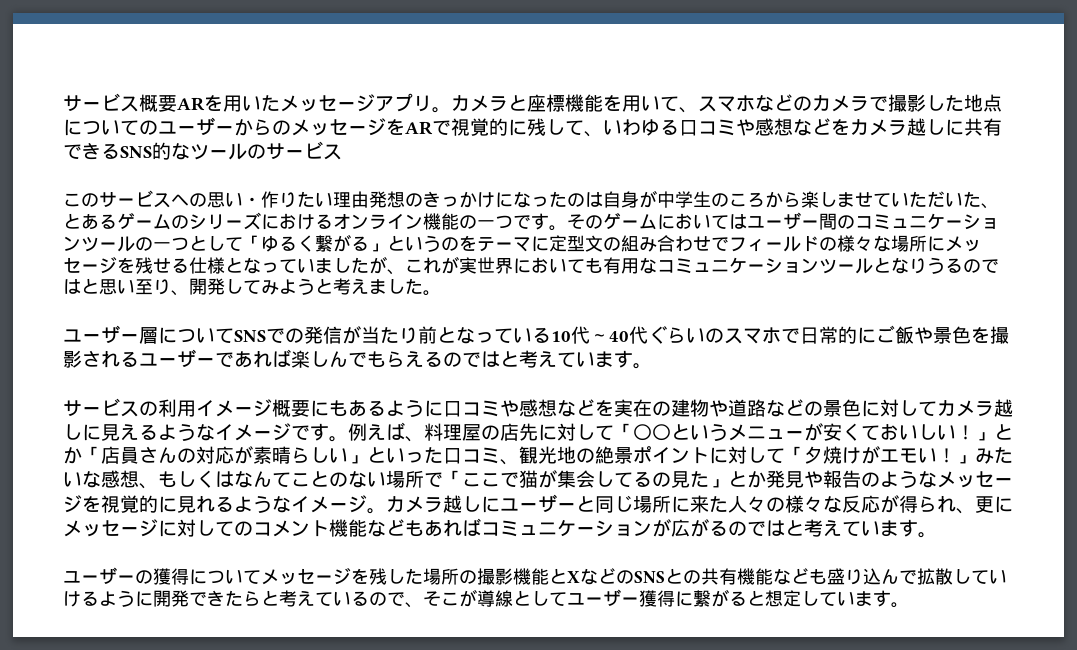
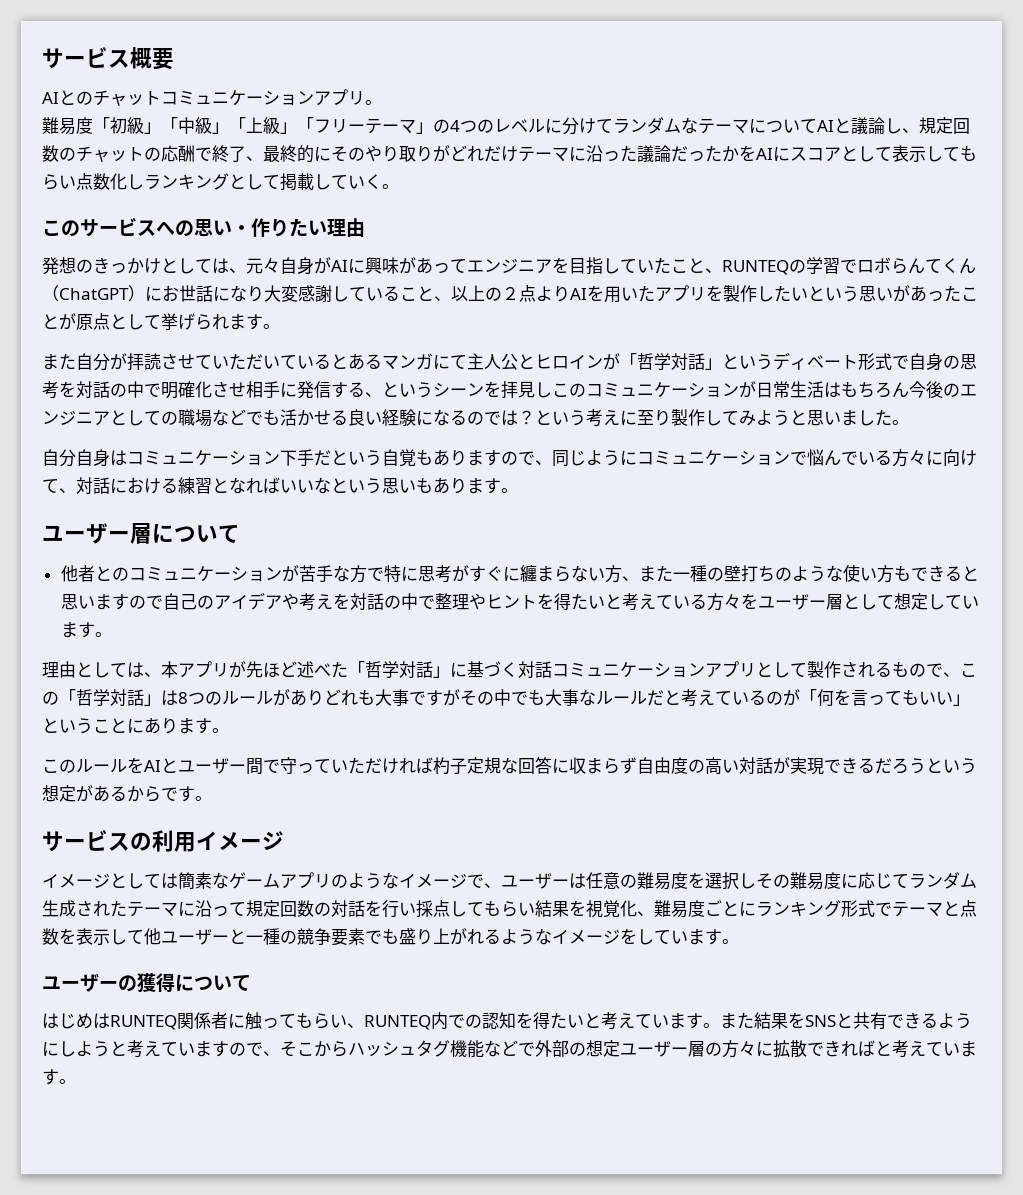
- サービス概要ARを用いたメッセージアプリ。カメラと座標機能を用いて、スマホなどのカメラで撮影した地点についてのユーザーからのメッセージをARで視覚的に残して、いわゆる口コミや感想などをカメラ越しに共有できるSNS的なツールのサービス
+ サービス概要
+ AIとのチャットコミュニケーションアプリ。
+ 難易度「初級」「中級」「上級」「フリーテーマ」の4つのレベルに分けてランダムなテーマについてAIと議論し、規定回数のチャットの応酬で終了、最終的にそのやり取りがどれだけテーマに沿った議論だったかをAIにスコアとして表示してもらい点数化しランキングとして掲載していく。
- このサービスへの思い・作りたい理由発想のきっかけになったのは自身が中学生のころから楽しませていただいた、とあるゲームのシリーズにおけるオンライン機能の一つです。そのゲームにおいてはユーザー間のコミュニケーションツールの一つとして「ゆるく繋がる」というのをテーマに定型文の組み合わせでフィールドの様々な場所にメッセージを残せる仕様となっていましたが、これが実世界においても有用なコミュニケーションツールとなりうるのではと思い至り、開発してみようと考えました。
+ このサービスへの思い・作りたい理由
+ 発想のきっかけとしては、元々自身がAIに興味があってエンジニアを目指していたこと、RUNTEQの学習でロボらんてくん（ChatGPT）にお世話になり大変感謝していること、以上の２点よりAIを用いたアプリを製作したいという思いがあったことが原点として挙げられます。
+ また自分が拝読させていただいているとあるマンガにて主人公とヒロインが「哲学対話」というディベート形式で自身の思考を対話の中で明確化させ相手に発信する、というシーンを拝見しこのコミュニケーションが日常生活はもちろん今後のエンジニアとしての職場などでも活かせる良い経験になるのでは？という考えに至り製作してみようと思いました。
+ 自分自身はコミュニケーション下手だという自覚もありますので、同じようにコミュニケーションで悩んでいる方々に向けて、対話における練習となればいいなという思いもあります。
- ユーザー層についてSNSでの発信が当たり前となっている10代～40代ぐらいのスマホで日常的にご飯や景色を撮影されるユーザーであれば楽しんでもらえるのではと考えています。
+ ユーザー層について
+ 他者とのコミュニケーションが苦手な方で特に思考がすぐに纏まらない方、また一種の壁打ちのような使い方もできると思いますので自己のアイデアや考えを対話の中で整理やヒントを得たいと考えている方々をユーザー層として想定しています。
+ 理由としては、本アプリが先ほど述べた「哲学対話」に基づく対話コミュニケーションアプリとして製作されるもので、この「哲学対話」は8つのルールがありどれも大事ですがその中でも大事なルールだと考えているのが「何を言ってもいい」ということにあります。
+ このルールをAIとユーザー間で守っていただければ杓子定規な回答に収まらず自由度の高い対話が実現できるだろうという想定があるからです。
- サービスの利用イメージ概要にもあるように口コミや感想などを実在の建物や道路などの景色に対してカメラ越しに見えるようなイメージです。例えば、料理屋の店先に対して「〇〇というメニューが安くておいしい！」とか「店員さんの対応が素晴らしい」といった口コミ、観光地の絶景ポイントに対して「夕焼けがエモい！」みたいな感想、もしくはなんてことのない場所で「ここで猫が集会してるの見た」とか発見や報告のようなメッセージを視覚的に見れるようなイメージ。カメラ越しにユーザーと同じ場所に来た人々の様々な反応が得られ、更にメッセージに対してのコメント機能などもあればコミュニケーションが広がるのではと考えています。
+ サービスの利用イメージ
+ イメージとしては簡素なゲームアプリのようなイメージで、ユーザーは任意の難易度を選択しその難易度に応じてランダム生成されたテーマに沿って規定回数の対話を行い採点してもらい結果を視覚化、難易度ごとにランキング形式でテーマと点数を表示して他ユーザーと一種の競争要素でも盛り上がれるようなイメージをしています。
- ユーザーの獲得についてメッセージを残した場所の撮影機能とXなどのSNSとの共有機能なども盛り込んで拡散していけるように開発できたらと考えているので、そこが導線としてユーザー獲得に繋がると想定しています。
+ ユーザーの獲得について
+ はじめはRUNTEQ関係者に触ってもらい、RUNTEQ内での認知を得たいと考えています。また結果をSNSと共有できるようにしようと考えていますので、そこからハッシュタグ機能などで外部の想定ユーザー層の方々に拡散できればと考えています。

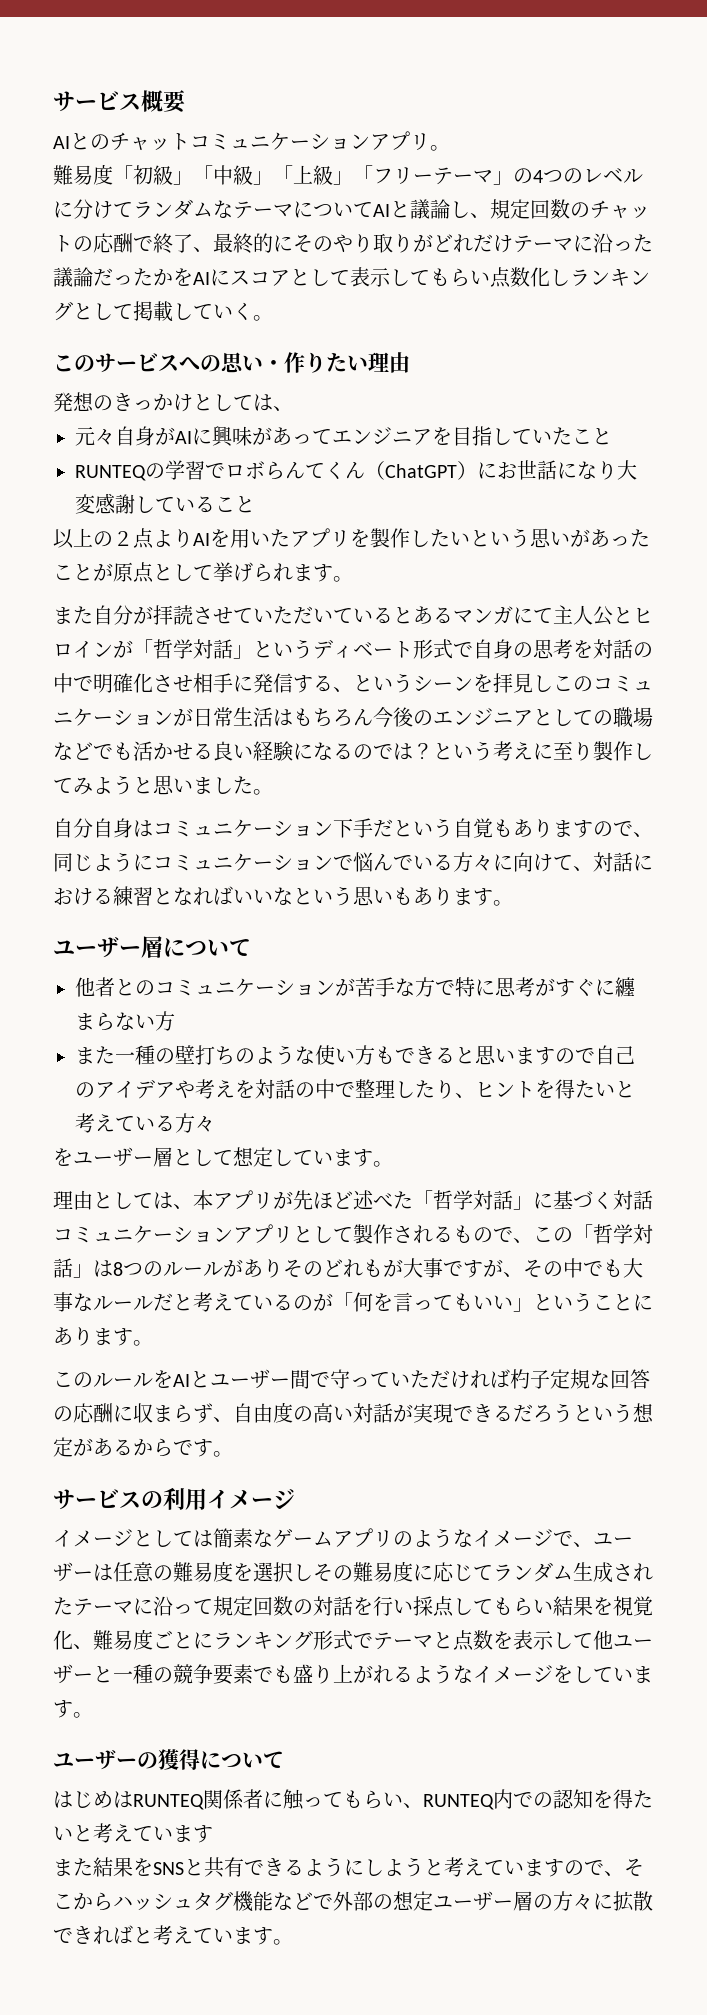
- 発想のきっかけとしては、元々自身がAIに興味があってエンジニアを目指していたこと、RUNTEQの学習でロボらんてくん（ChatGPT）にお世話になり大変感謝していること、以上の２点よりAIを用いたアプリを製作したいという思いがあったことが原点として挙げられます。
+ 発想のきっかけとしては、
+ 元々自身がAIに興味があってエンジニアを目指していたこと
+ RUNTEQの学習でロボらんてくん（ChatGPT）にお世話になり大変感謝していること
+ 以上の２点よりAIを用いたアプリを製作したいという思いがあったことが原点として挙げられます。
- 他者とのコミュニケーションが苦手な方で特に思考がすぐに纏まらない方、また一種の壁打ちのような使い方もできると思いますので自己のアイデアや考えを対話の中で整理やヒントを得たいと考えている方々をユーザー層として想定しています。
+ 他者とのコミュニケーションが苦手な方で特に思考がすぐに纏まらない方
+ また一種の壁打ちのような使い方もできると思いますので自己のアイデアや考えを対話の中で整理したり、ヒントを得たいと考えている方々
+ をユーザー層として想定しています。
- 理由としては、本アプリが先ほど述べた「哲学対話」に基づく対話コミュニケーションアプリとして製作されるもので、この「哲学対話」は8つのルールがありどれも大事ですがその中でも大事なルールだと考えているのが「何を言ってもいい」ということにあります。
+ 理由としては、本アプリが先ほど述べた「哲学対話」に基づく対話コミュニケーションアプリとして製作されるもので、この「哲学対話」は8つのルールがありそのどれもが大事ですが、その中でも大事なルールだと考えているのが「何を言ってもいい」ということにあります。
- このルールをAIとユーザー間で守っていただければ杓子定規な回答に収まらず自由度の高い対話が実現できるだろうという想定があるからです。
+ このルールをAIとユーザー間で守っていただければ杓子定規な回答の応酬に収まらず、自由度の高い対話が実現できるだろうという想定があるからです。
- はじめはRUNTEQ関係者に触ってもらい、RUNTEQ内での認知を得たいと考えています。また結果をSNSと共有できるようにしようと考えていますので、そこからハッシュタグ機能などで外部の想定ユーザー層の方々に拡散できればと考えています。
+ はじめはRUNTEQ関係者に触ってもらい、RUNTEQ内での認知を得たいと考えています
+ また結果をSNSと共有できるようにしようと考えていますので、そこからハッシュタグ機能などで外部の想定ユーザー層の方々に拡散できればと考えています。

